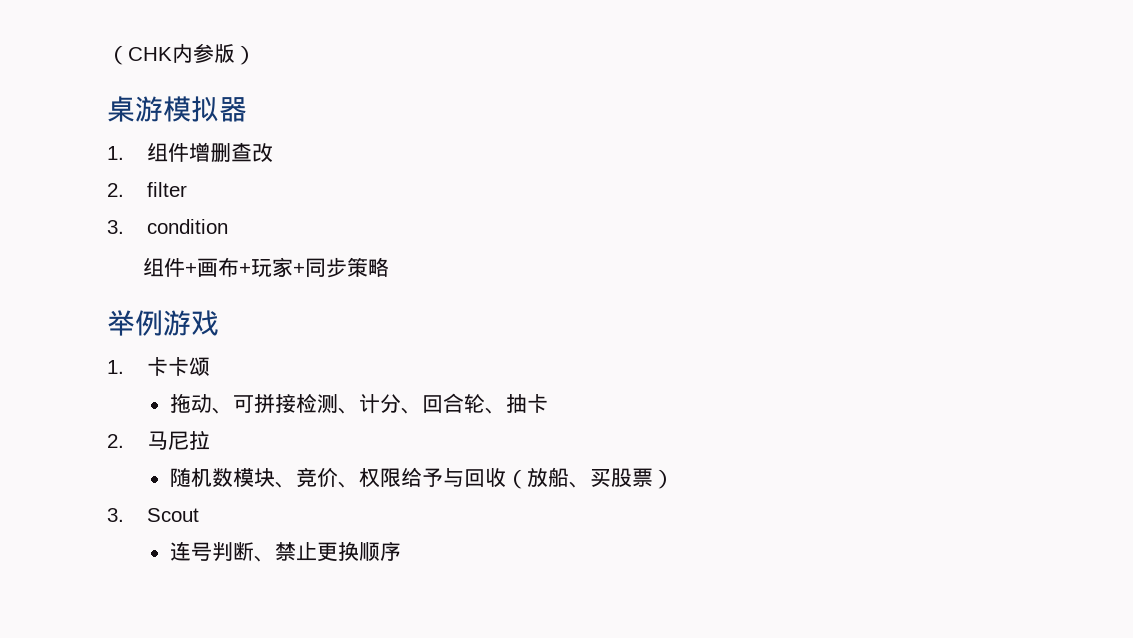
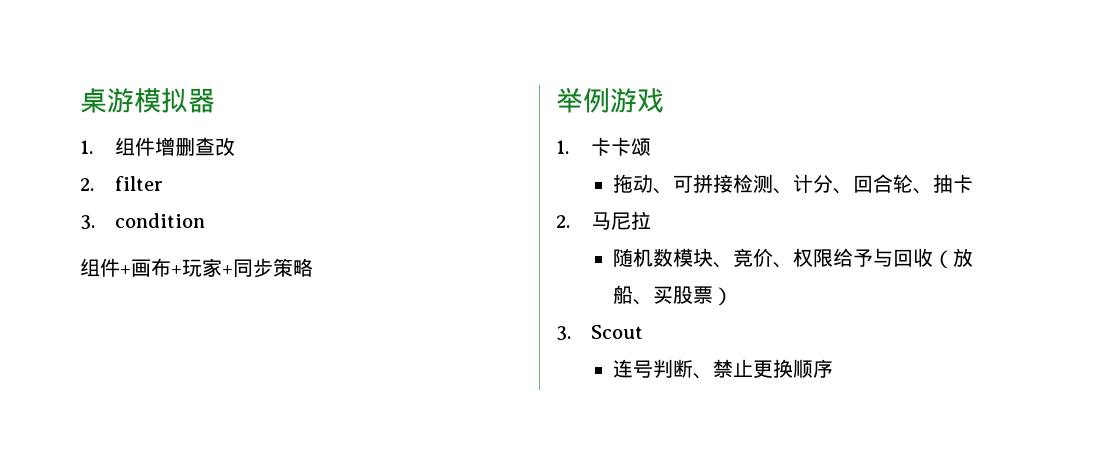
- （CHK内参版）

